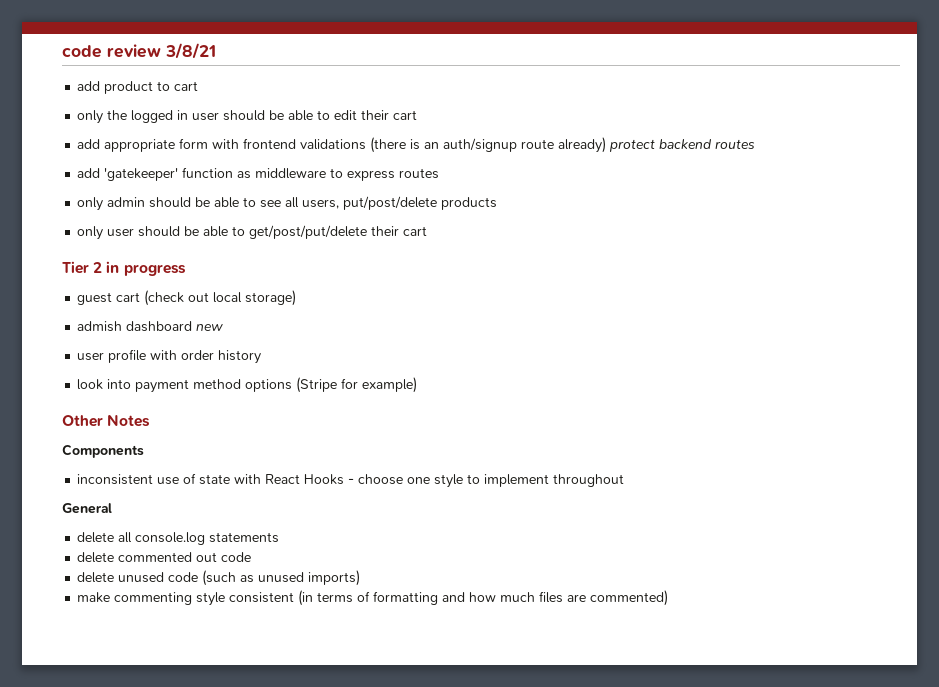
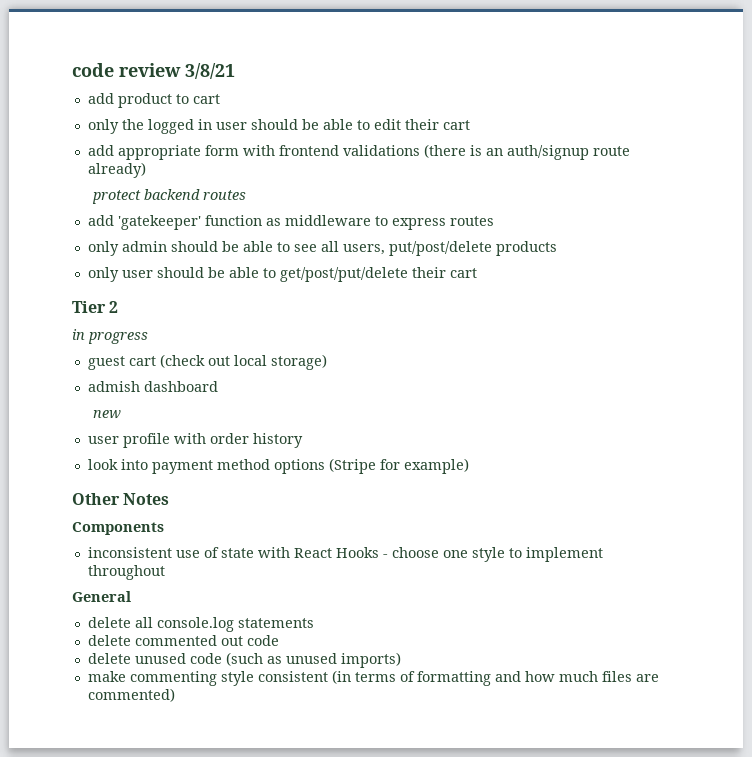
- add appropriate form with frontend validations (there is an auth/signup route already) protect backend routes
+ add appropriate form with frontend validations (there is an auth/signup route already)
+ protect backend routes
- Tier 2 in progress
+ Tier 2
+ in progress
- admish dashboard new
+ admish dashboard
+ new

